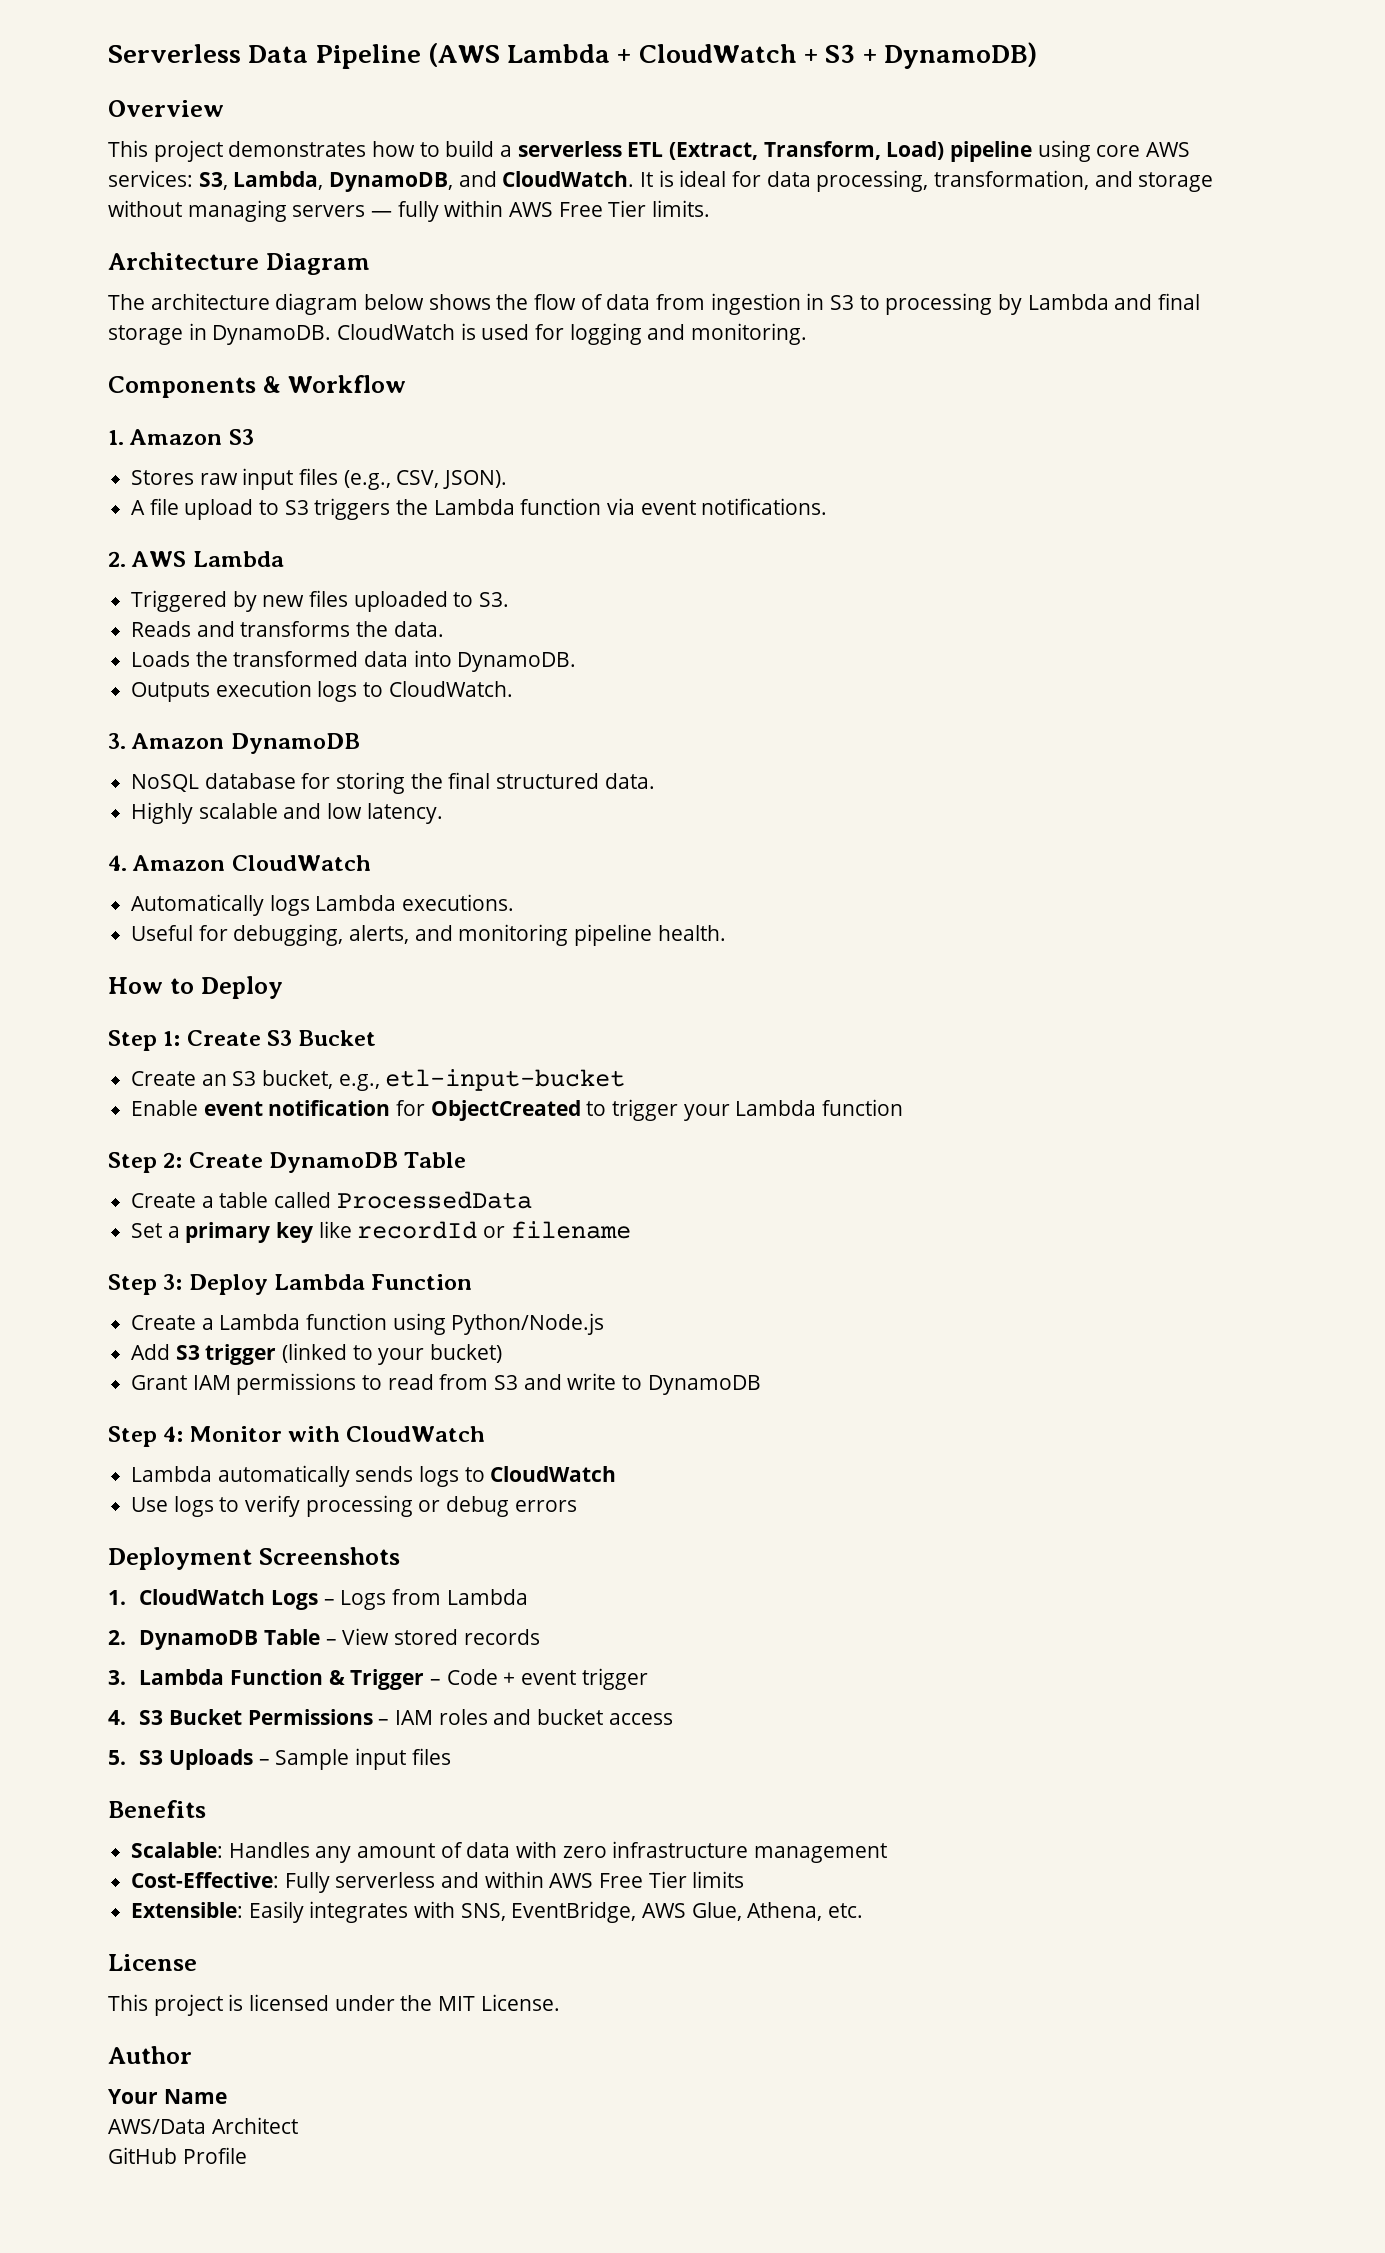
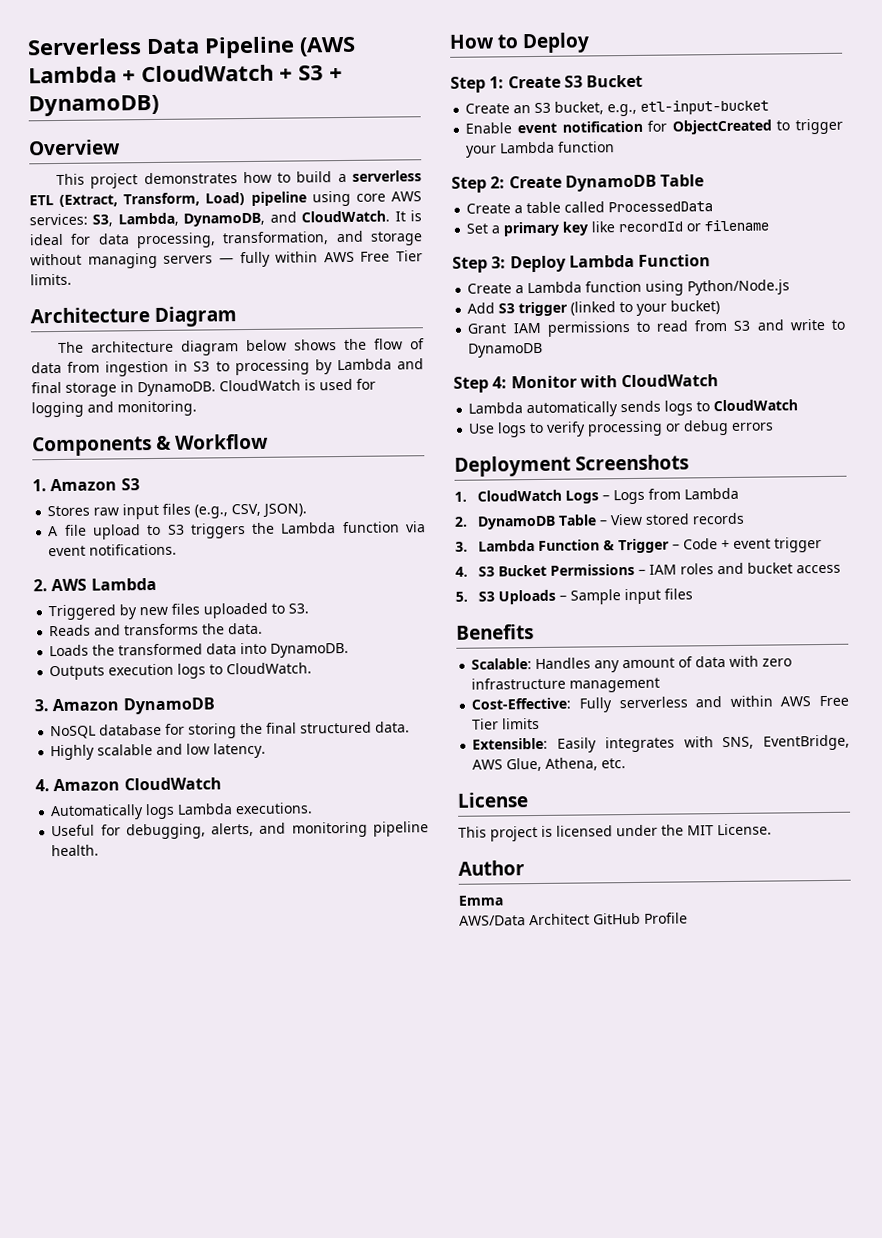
- Your Name
+ Emma
- AWS/Data Architect
- GitHub Profile
+ AWS/Data Architect GitHub Profile

